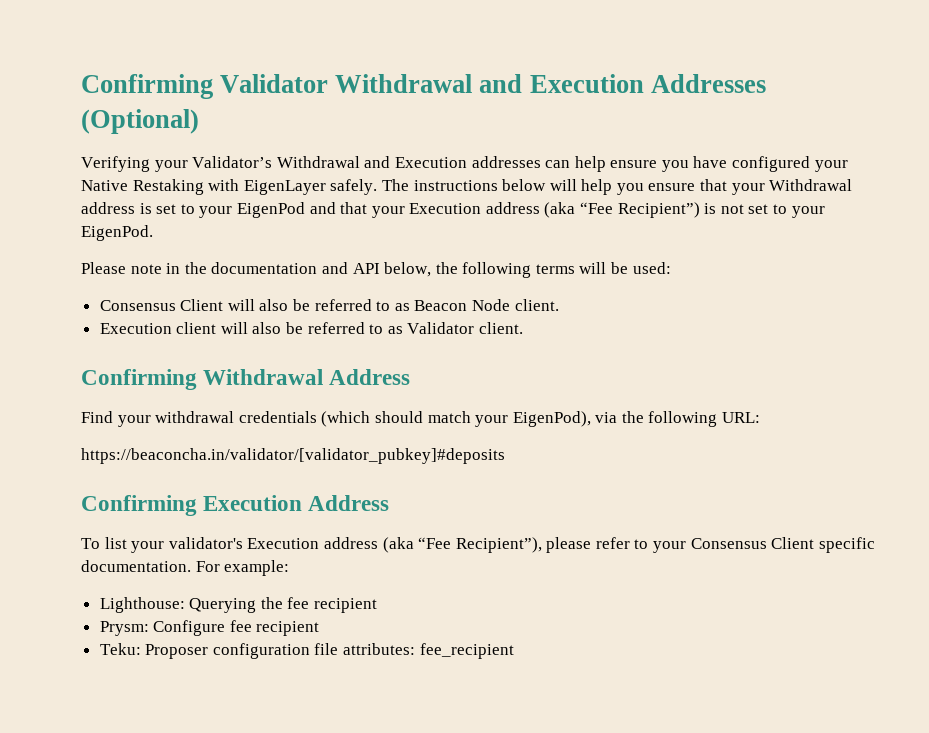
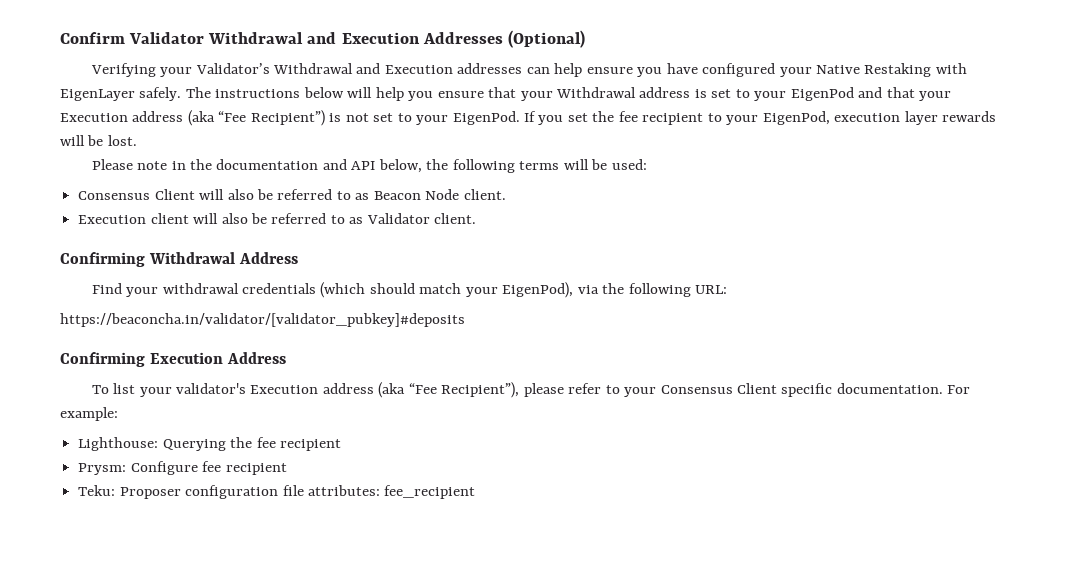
- Confirming Validator Withdrawal and Execution Addresses (Optional)
+ Confirm Validator Withdrawal and Execution Addresses (Optional)
+ If you set the fee recipient to your EigenPod, execution layer rewards will be lost.

